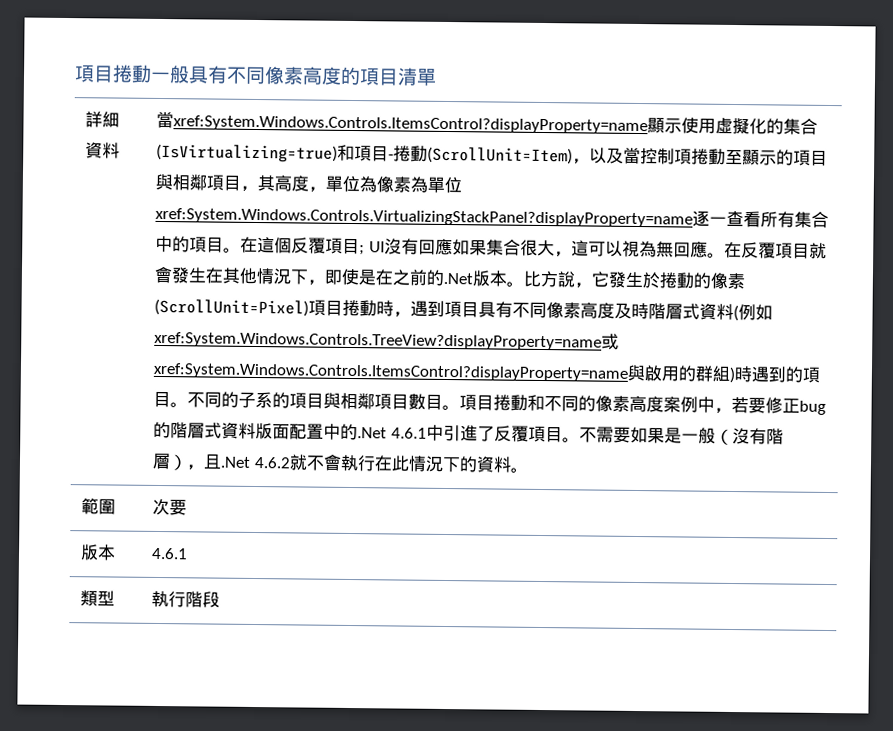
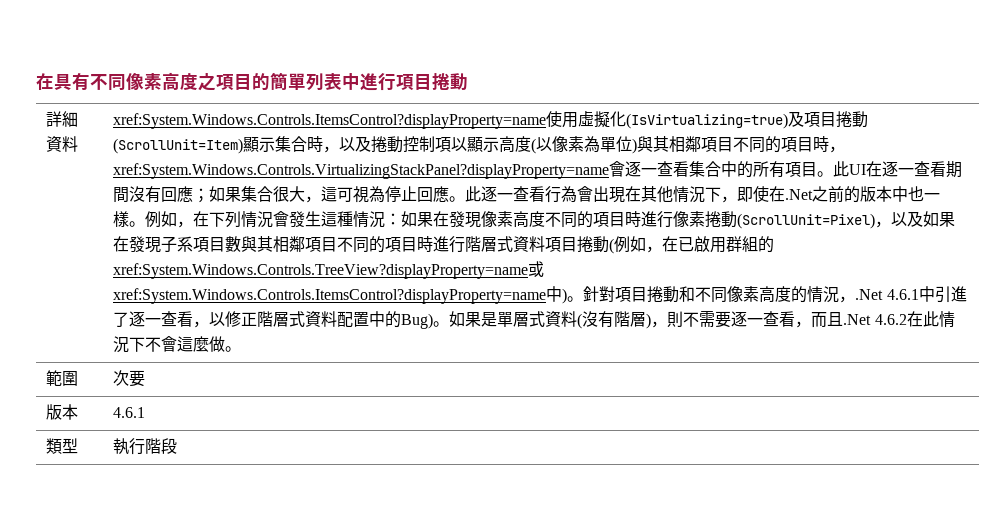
- 項目捲動一般具有不同像素高度的項目清單
- 詳細資料 | 當xref:System.Windows.Controls.ItemsControl?displayProperty=name顯示使用虛擬化的集合(IsVirtualizing=true)和項目-捲動(ScrollUnit=Item)，以及當控制項捲動至顯示的項目與相鄰項目，其高度，單位為像素為單位xref:System.Windows.Controls.VirtualizingStackPanel?displayProperty=name逐一查看所有集合中的項目。在這個反覆項目; UI沒有回應如果集合很大，這可以視為無回應。在反覆項目就會發生在其他情況下，即使是在之前的.Net版本。比方說，它發生於捲動的像素(ScrollUnit=Pixel)項目捲動時，遇到項目具有不同像素高度及時階層式資料(例如xref:System.Windows.Controls.TreeView?displayProperty=name或xref:System.Windows.Controls.ItemsControl?displayProperty=name與啟用的群組)時遇到的項目。不同的子系的項目與相鄰項目數目。項目捲動和不同的像素高度案例中，若要修正bug的階層式資料版面配置中的.Net 4.6.1中引進了反覆項目。不需要如果是一般（沒有階層），且.Net 4.6.2就不會執行在此情況下的資料。
+ 在具有不同像素高度之項目的簡單列表中進行項目捲動
+ 詳細資料 | xref:System.Windows.Controls.ItemsControl?displayProperty=name使用虛擬化(IsVirtualizing=true)及項目捲動(ScrollUnit=Item)顯示集合時，以及捲動控制項以顯示高度(以像素為單位)與其相鄰項目不同的項目時，xref:System.Windows.Controls.VirtualizingStackPanel?displayProperty=name會逐一查看集合中的所有項目。此UI在逐一查看期間沒有回應；如果集合很大，這可視為停止回應。此逐一查看行為會出現在其他情況下，即使在.Net之前的版本中也一樣。例如，在下列情況會發生這種情況：如果在發現像素高度不同的項目時進行像素捲動(ScrollUnit=Pixel)，以及如果在發現子系項目數與其相鄰項目不同的項目時進行階層式資料項目捲動(例如，在已啟用群組的xref:System.Windows.Controls.TreeView?displayProperty=name或xref:System.Windows.Controls.ItemsControl?displayProperty=name中)。針對項目捲動和不同像素高度的情況，.Net 4.6.1中引進了逐一查看，以修正階層式資料配置中的Bug)。如果是單層式資料(沒有階層)，則不需要逐一查看，而且.Net 4.6.2在此情況下不會這麼做。

